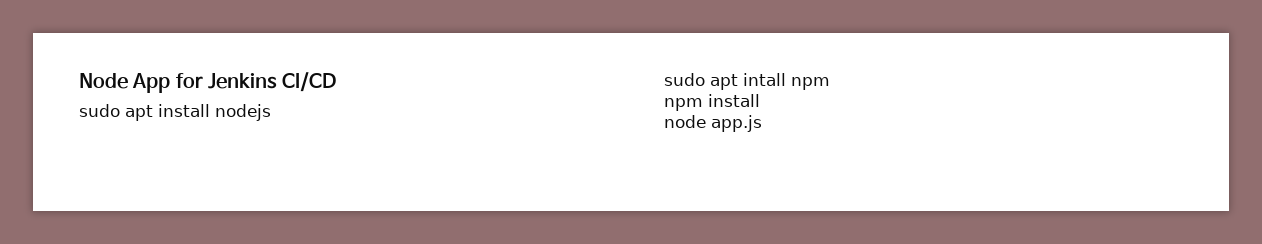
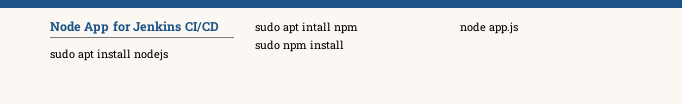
- npm install
+ sudo npm install

